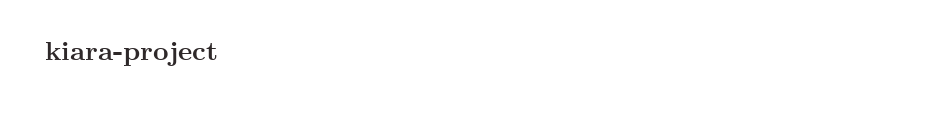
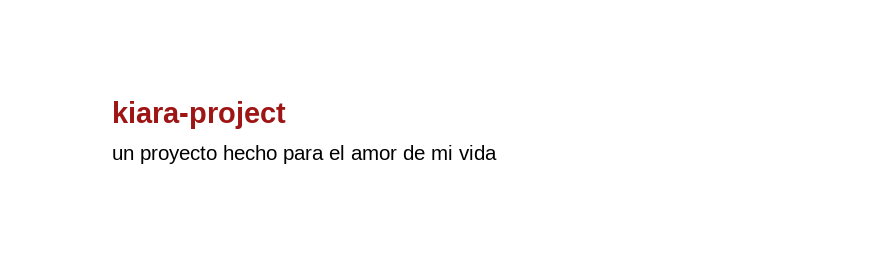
+ un proyecto hecho para el amor de mi vida

